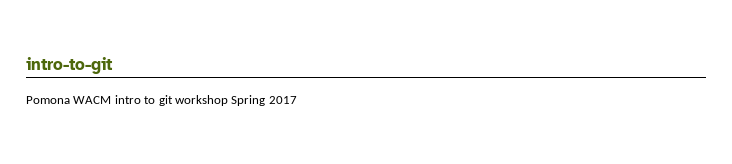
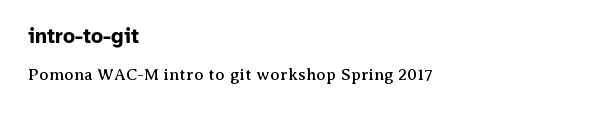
- Pomona WACM intro to git workshop Spring 2017
+ Pomona WAC-M intro to git workshop Spring 2017

